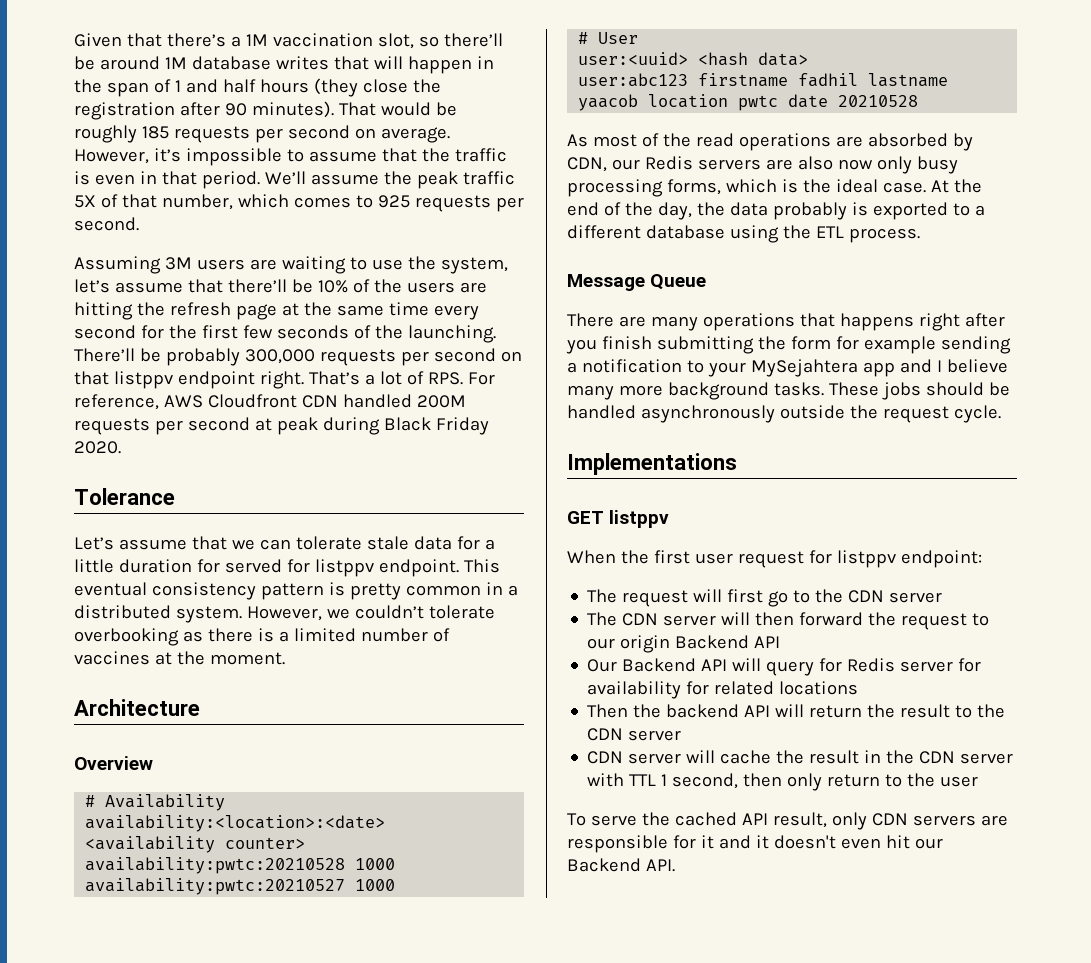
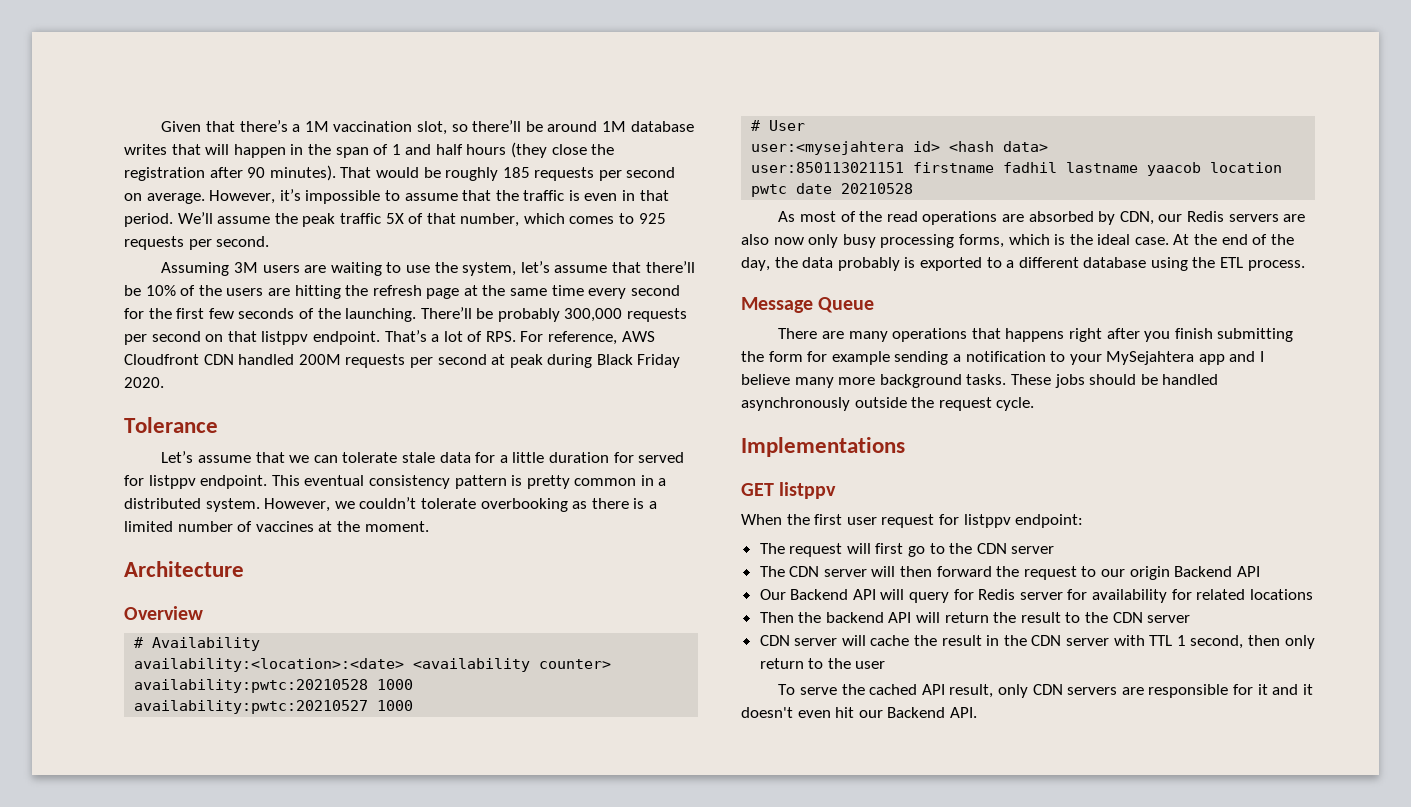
- There’ll be probably 300,000 requests per second on that listppv endpoint right.
+ There’ll be probably 300,000 requests per second on that listppv endpoint.
- user:<uuid> <hash data>
+ user:<mysejahtera id> <hash data>
- user:abc123 firstname fadhil lastname yaacob location pwtc date 20210528
+ user:850113021151 firstname fadhil lastname yaacob location pwtc date 20210528

